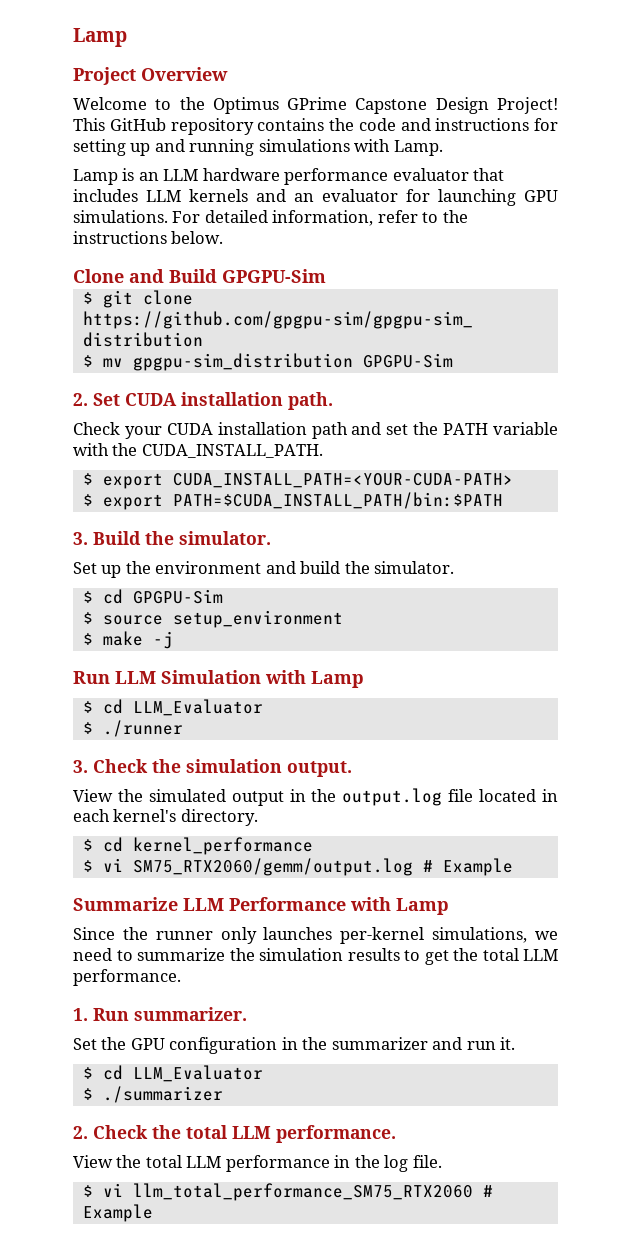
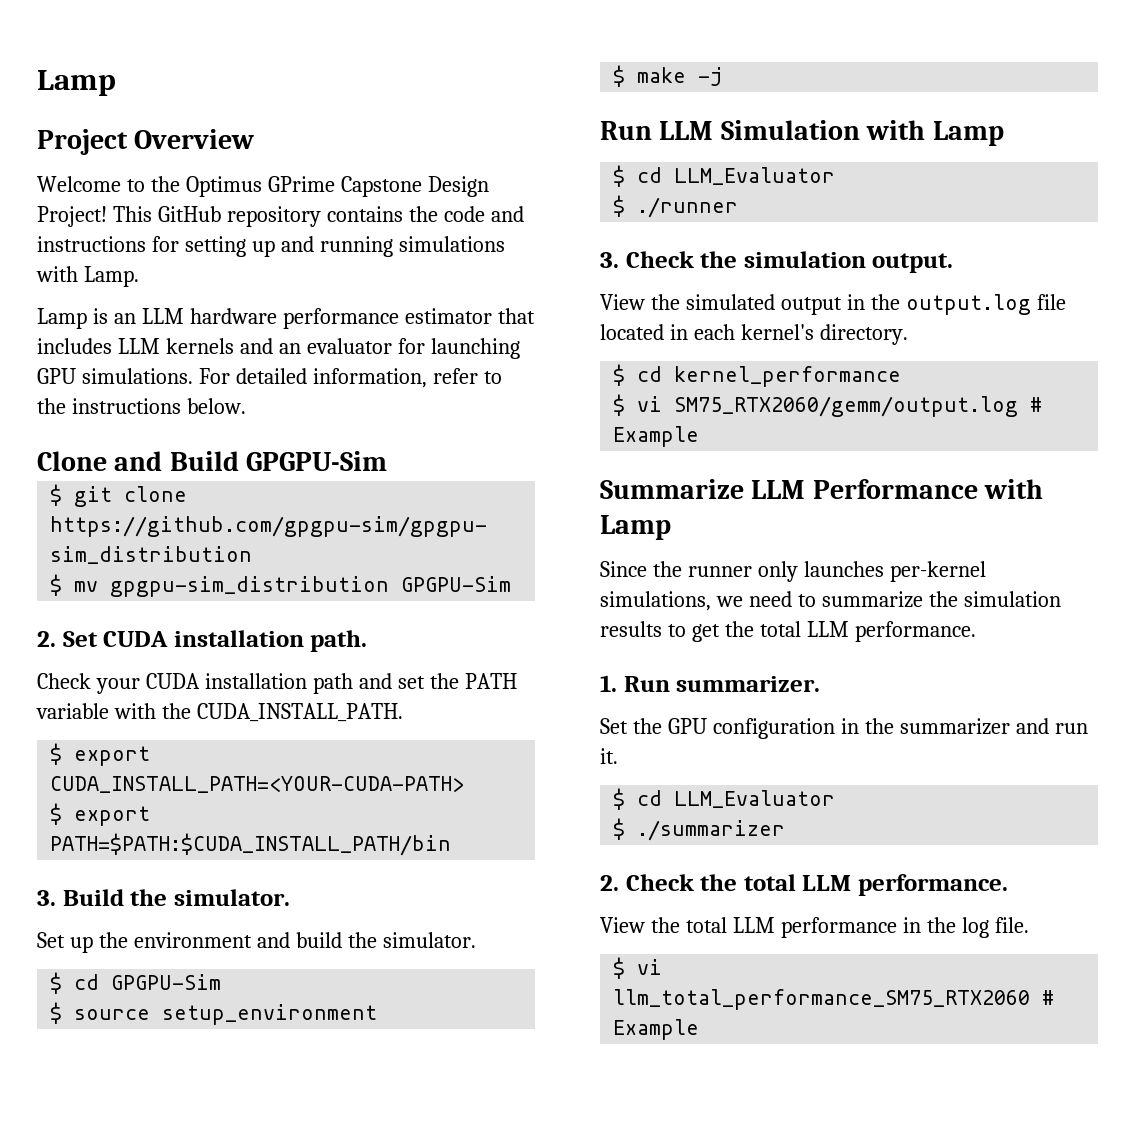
- Lamp is an LLM hardware performance evaluator that includes LLM kernels and an evaluator for launching GPU simulations.
+ Lamp is an LLM hardware performance estimator that includes LLM kernels and an evaluator for launching GPU simulations.
- $ export PATH=$CUDA_INSTALL_PATH/bin:$PATH
+ $ export PATH=$PATH:$CUDA_INSTALL_PATH/bin

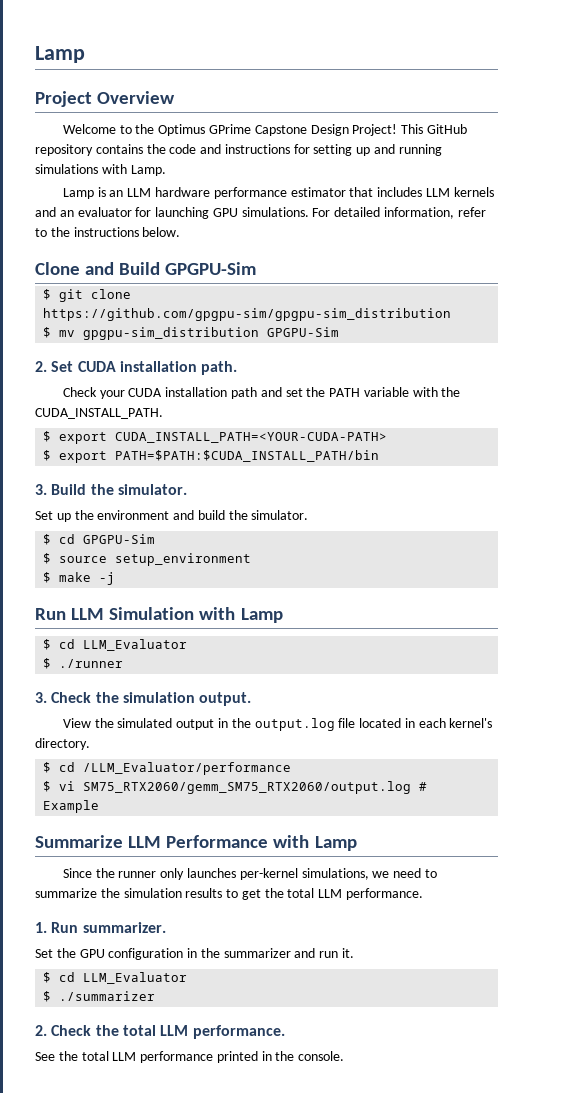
- $ cd kernel_performance
- $ vi SM75_RTX2060/gemm/output.log # Example
+ $ cd /LLM_Evaluator/performance
+ $ vi SM75_RTX2060/gemm_SM75_RTX2060/output.log # Example
- View the total LLM performance in the log file.
- $ vi llm_total_performance_SM75_RTX2060 # Example
+ See the total LLM performance printed in the console.

